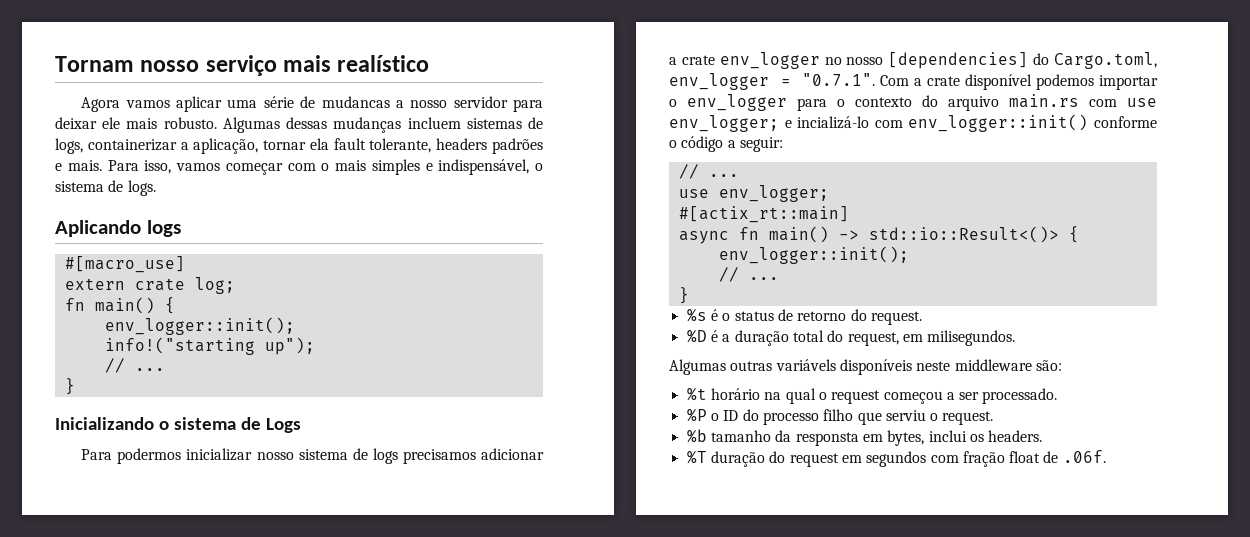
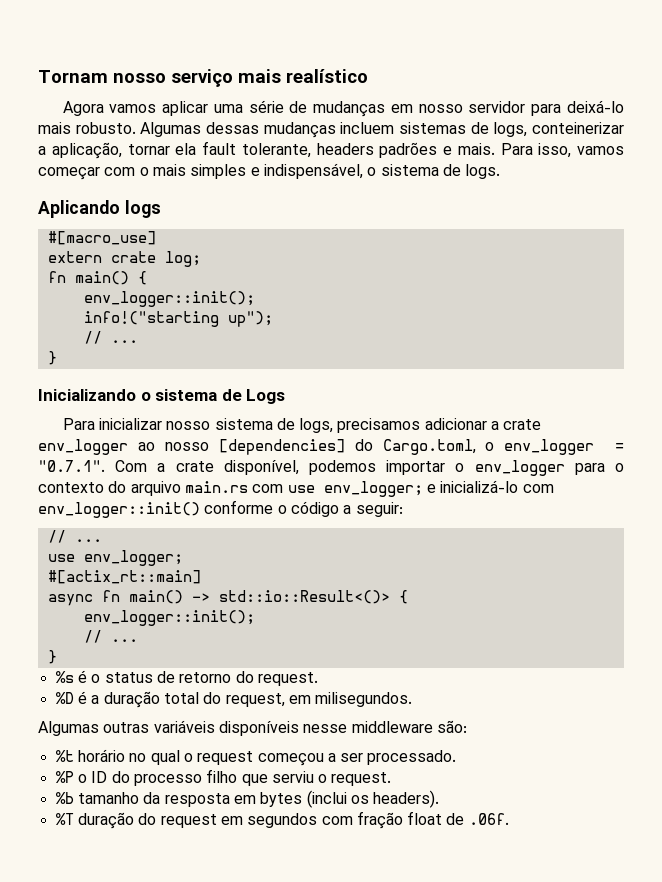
- Agora vamos aplicar uma série de mudancas a nosso servidor para deixar ele mais robusto.
+ Agora vamos aplicar uma série de mudanças em nosso servidor para deixá-lo mais robusto.
- Algumas dessas mudanças incluem sistemas de logs, containerizar a aplicação, tornar ela fault tolerante, headers padrões e mais.
+ Algumas dessas mudanças incluem sistemas de logs, conteinerizar a aplicação, tornar ela fault tolerante, headers padrões e mais.
- Para podermos inicializar nosso sistema de logs precisamos adicionar a crate env_logger no nosso [dependencies] do Cargo.toml, env_logger = "0.7.1". Com a crate disponível podemos importar o env_logger para o contexto do arquivo main.rs com use env_logger; e incializá-lo com env_logger::init() conforme o código a seguir:
+ Para inicializar nosso sistema de logs, precisamos adicionar a crate env_logger ao nosso [dependencies] do Cargo.toml, o env_logger = "0.7.1". Com a crate disponível, podemos importar o env_logger para o contexto do arquivo main.rs com use env_logger; e inicializá-lo com env_logger::init() conforme o código a seguir:
- Algumas outras variávels disponíveis neste middleware são:
+ Algumas outras variáveis disponíveis nesse middleware são:
- %t horário na qual o request começou a ser processado.
+ %t horário no qual o request começou a ser processado.
- %b tamanho da responsta em bytes, inclui os headers.
+ %b tamanho da resposta em bytes (inclui os headers).

